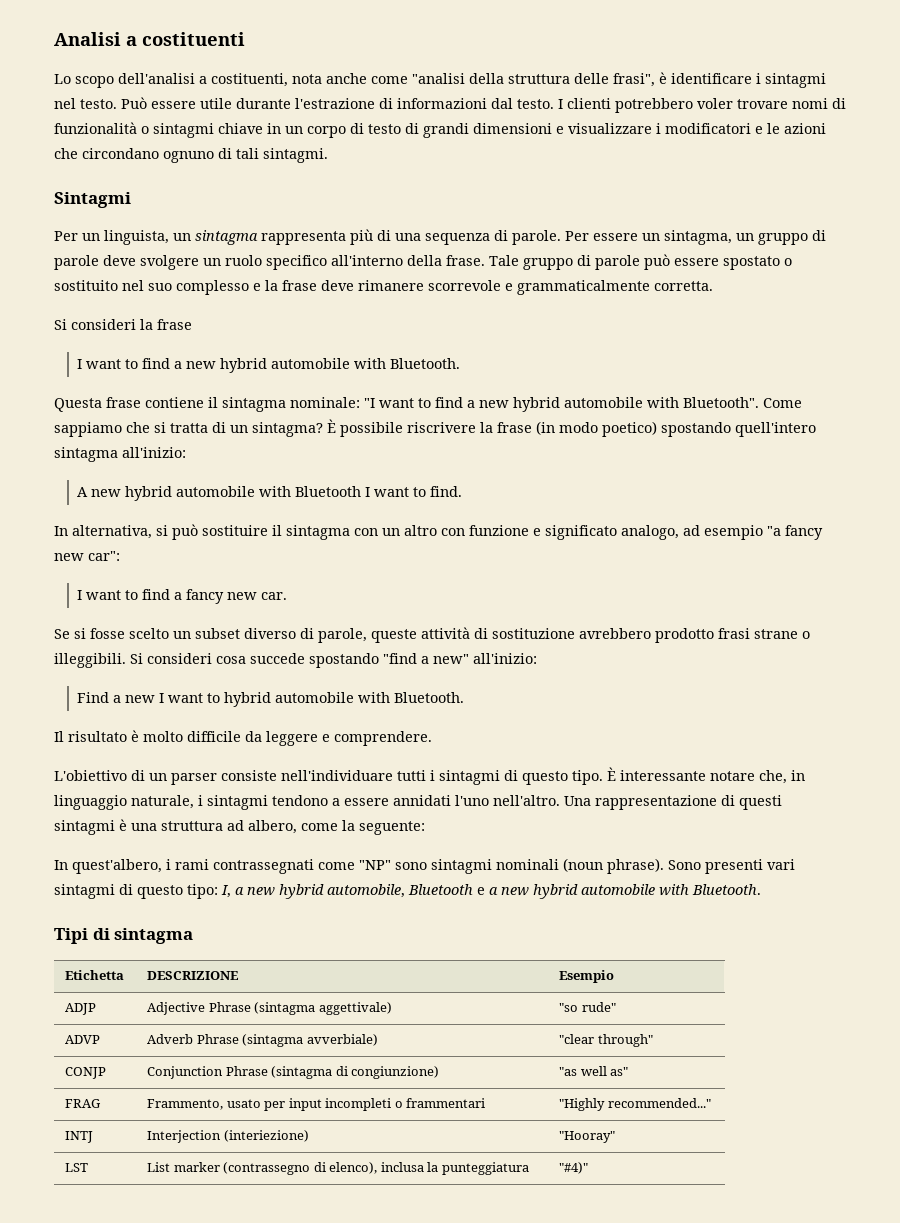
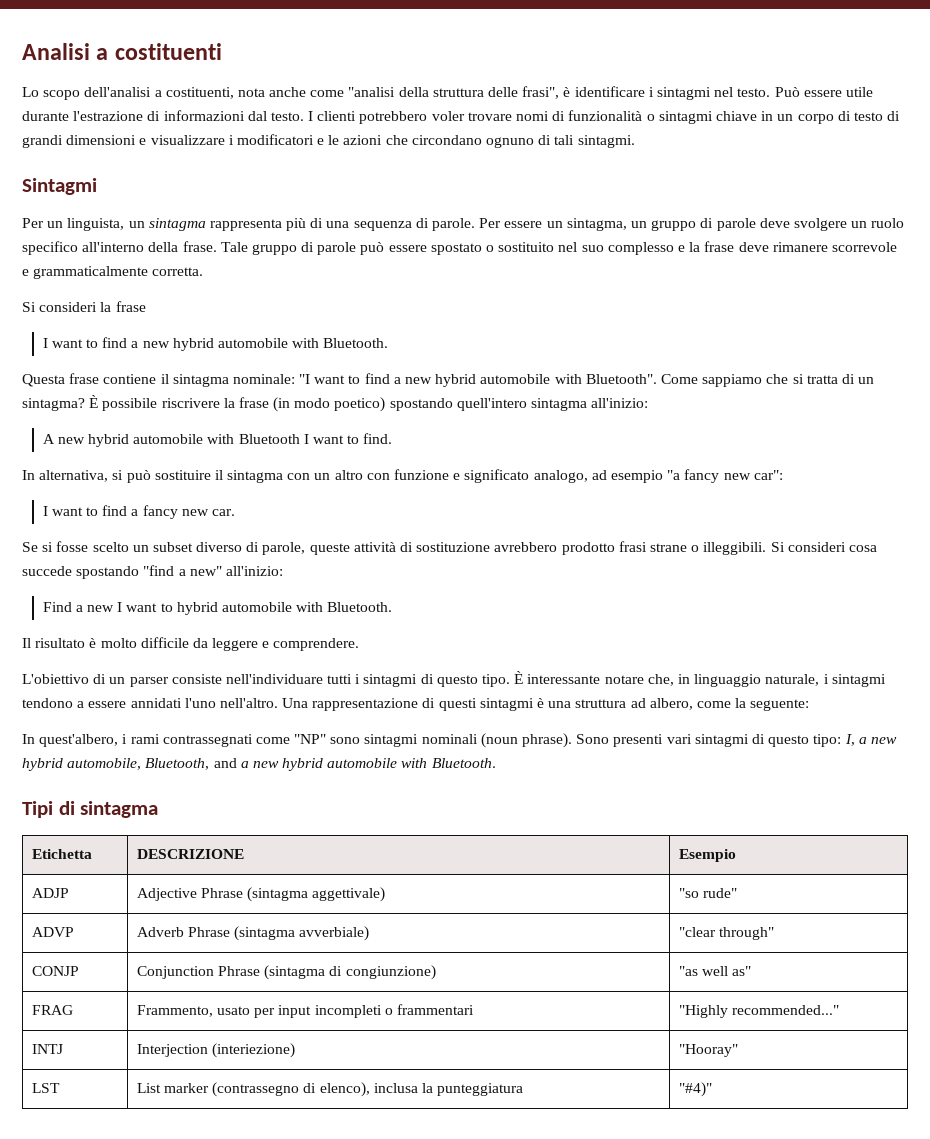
- Sono presenti vari sintagmi di questo tipo: I, a new hybrid automobile, Bluetooth e a new hybrid automobile with Bluetooth.
+ Sono presenti vari sintagmi di questo tipo: I, a new hybrid automobile, Bluetooth, and a new hybrid automobile with Bluetooth.

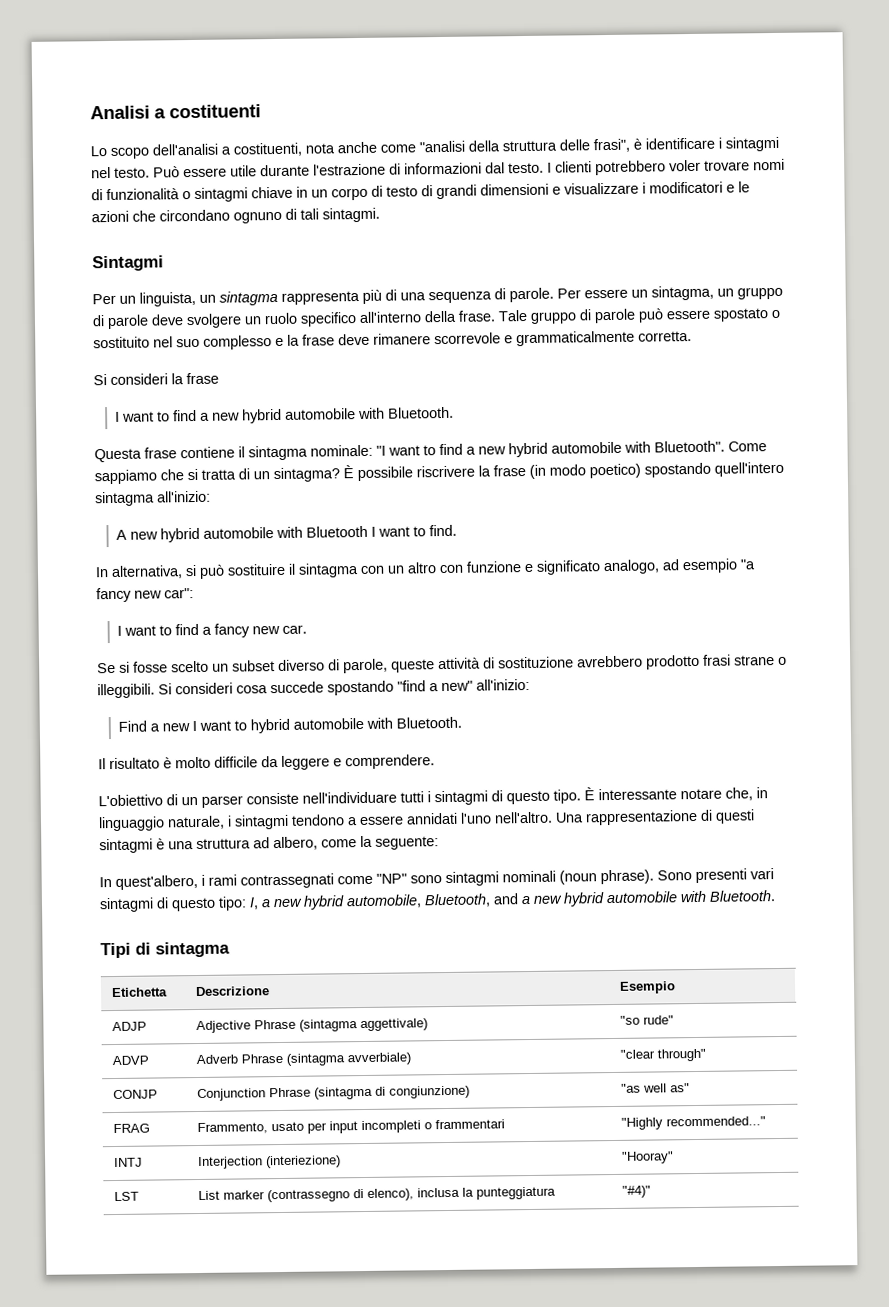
- Etichetta | DESCRIZIONE | Esempio
+ Etichetta | Descrizione | Esempio

